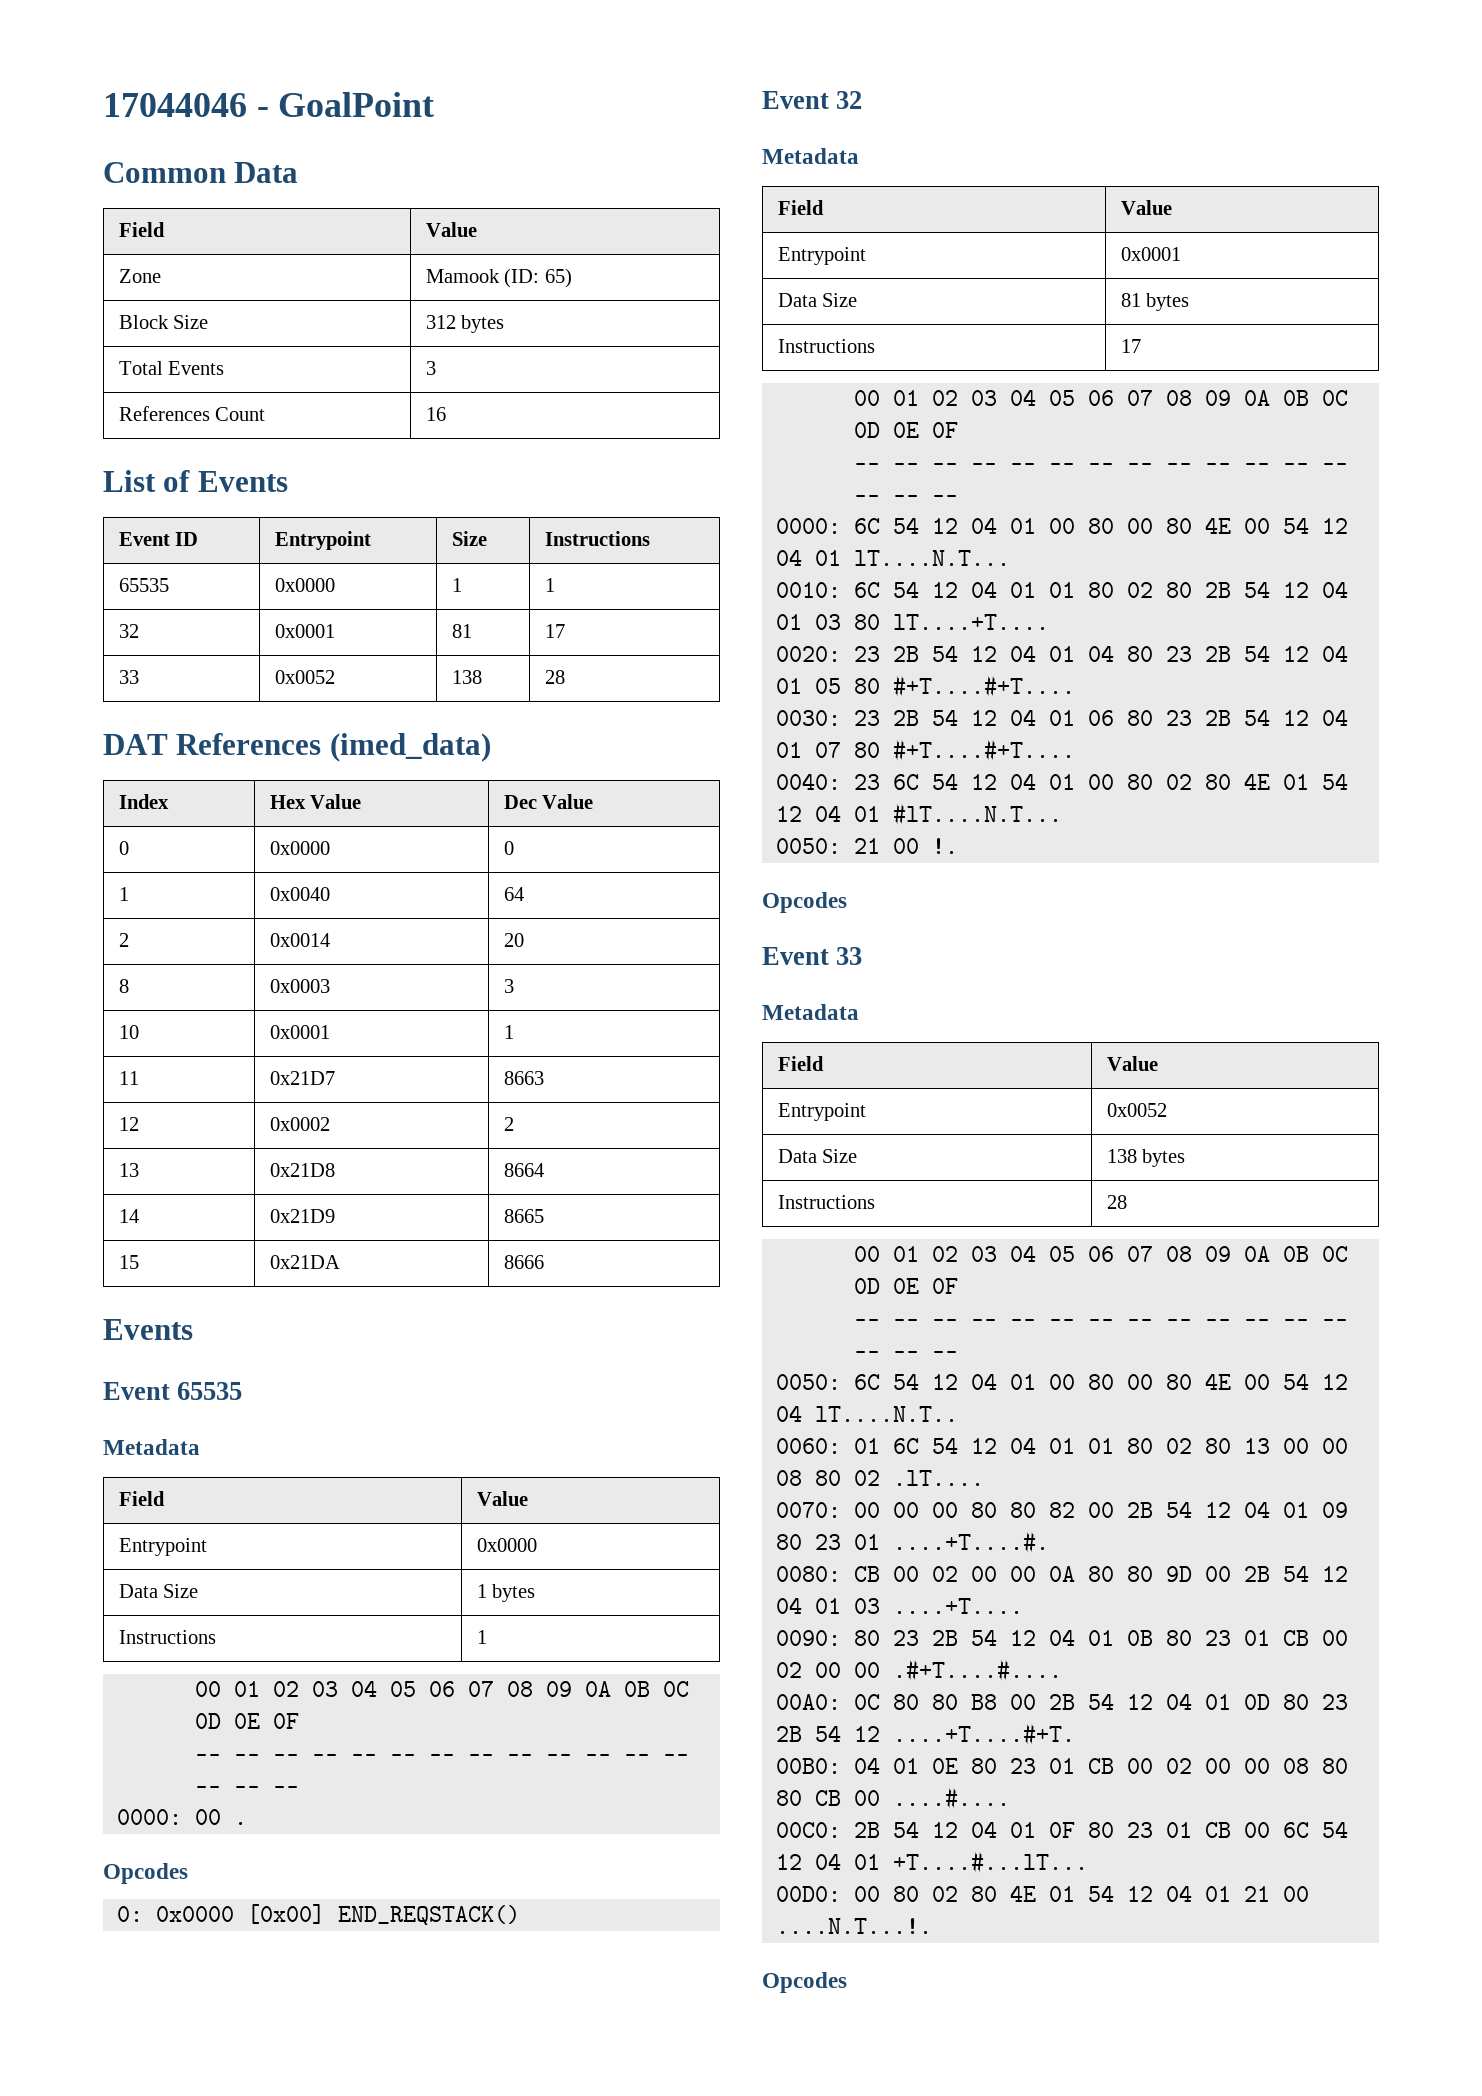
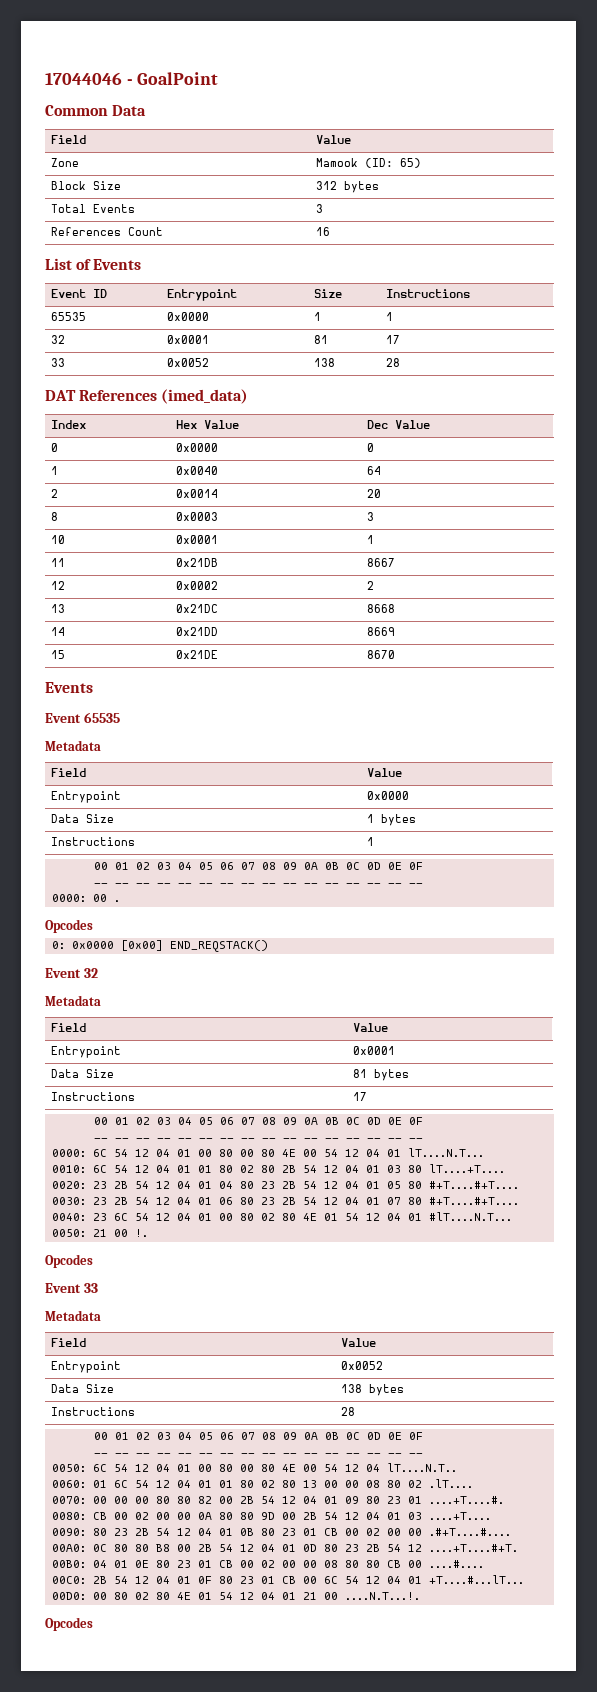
- 11 | 0x21D7 | 8663
+ 11 | 0x21DB | 8667
- 13 | 0x21D8 | 8664
+ 13 | 0x21DC | 8668
- 14 | 0x21D9 | 8665
+ 14 | 0x21DD | 8669
- 15 | 0x21DA | 8666
+ 15 | 0x21DE | 8670

